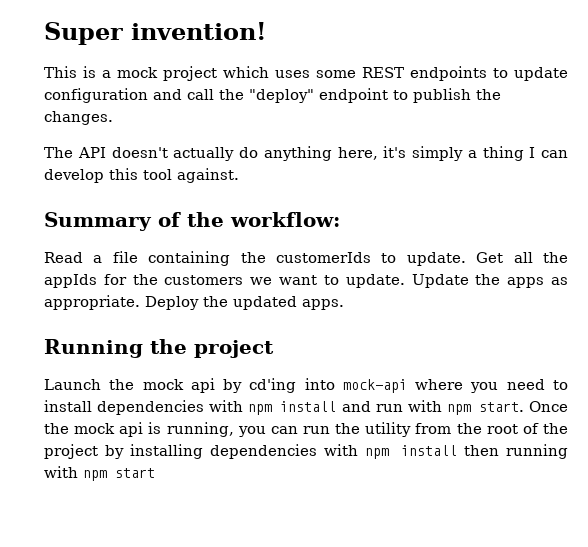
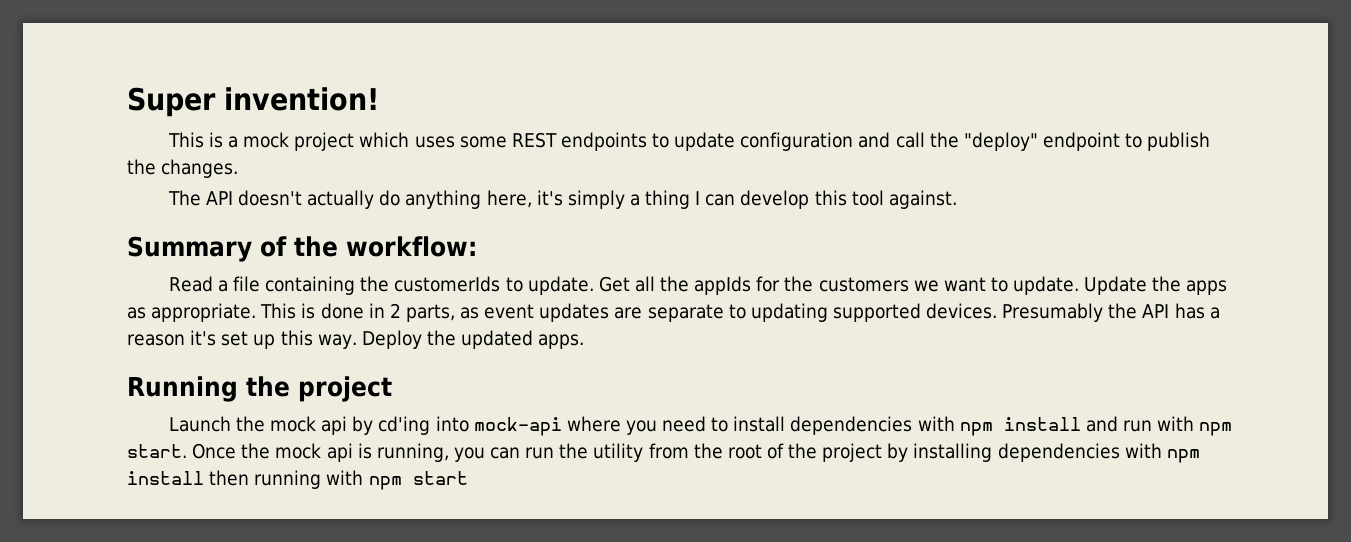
+ This is done in 2 parts, as event updates are separate to updating supported devices. Presumably the API has a reason it's set up this way.

